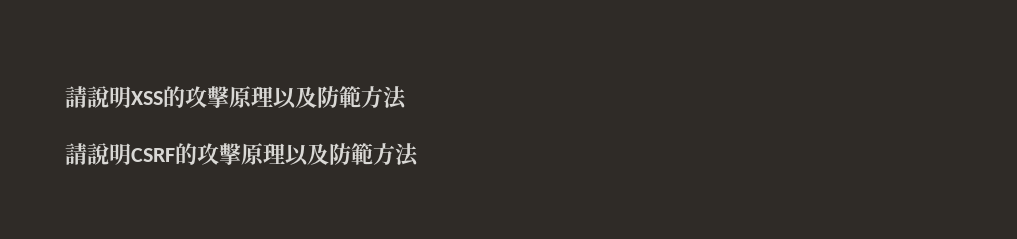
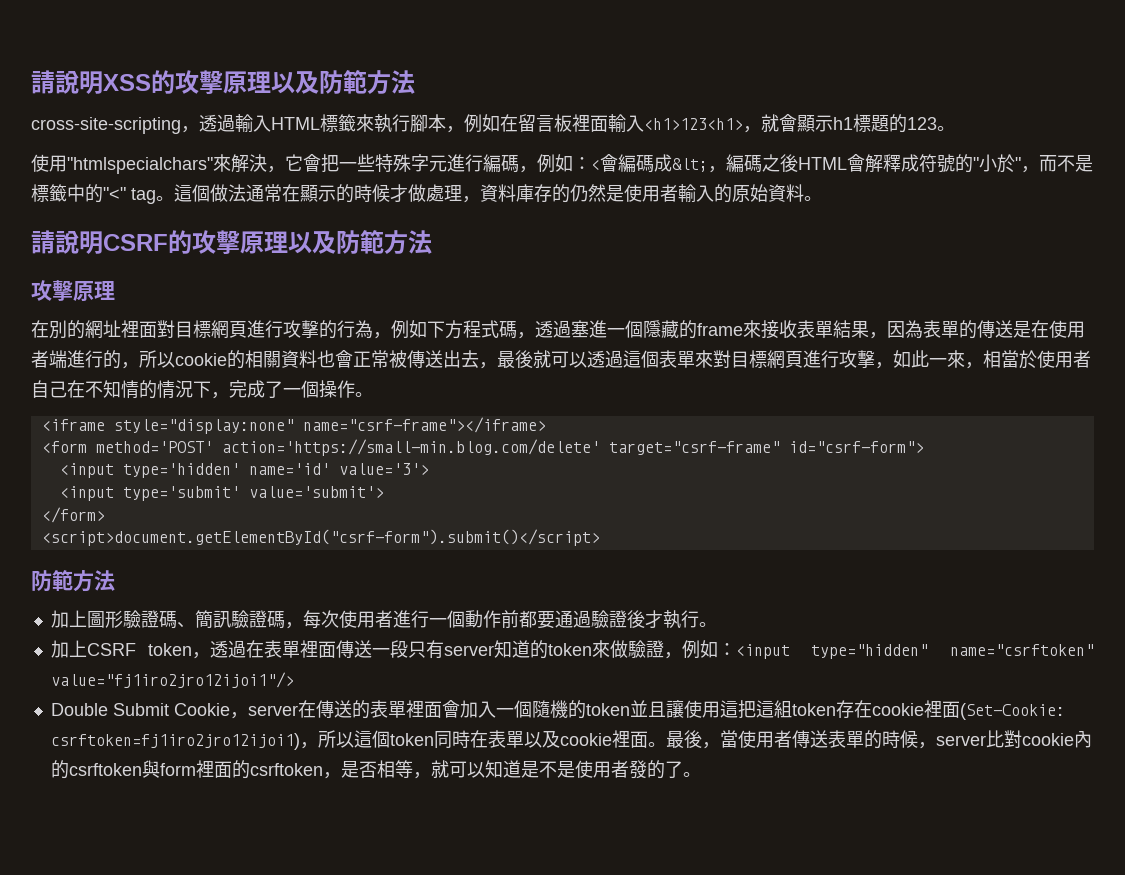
+ cross-site-scripting，透過輸入HTML標籤來執行腳本，例如在留言板裡面輸入<h1>123<h1>，就會顯示h1標題的123。
+ 使用"htmlspecialchars"來解決，它會把一些特殊字元進行編碼，例如：<會編碼成&lt;，編碼之後HTML會解釋成符號的"小於"，而不是標籤中的"<" tag。這個做法通常在顯示的時候才做處理，資料庫存的仍然是使用者輸入的原始資料。
  請說明CSRF的攻擊原理以及防範方法
+ 攻擊原理
+ 在別的網址裡面對目標網頁進行攻擊的行為，例如下方程式碼，透過塞進一個隱藏的frame來接收表單結果，因為表單的傳送是在使用者端進行的，所以cookie的相關資料也會正常被傳送出去，最後就可以透過這個表單來對目標網頁進行攻擊，如此一來，相當於使用者自己在不知情的情況下，完成了一個操作。
+ <iframe style="display:none" name="csrf-frame"></iframe>
+ <form method='POST' action='https://small-min.blog.com/delete' target="csrf-frame" id="csrf-form">
+ <input type='hidden' name='id' value='3'>
+ <input type='submit' value='submit'>
+ </form>
+ <script>document.getElementById("csrf-form").submit()</script>
+ 防範方法
+ 加上圖形驗證碼、簡訊驗證碼，每次使用者進行一個動作前都要通過驗證後才執行。
+ 加上CSRF token，透過在表單裡面傳送一段只有server知道的token來做驗證，例如：<input type="hidden" name="csrftoken" value="fj1iro2jro12ijoi1"/>
+ Double Submit Cookie，server在傳送的表單裡面會加入一個隨機的token並且讓使用這把這組token存在cookie裡面(Set-Cookie: csrftoken=fj1iro2jro12ijoi1)，所以這個token同時在表單以及cookie裡面。最後，當使用者傳送表單的時候，server比對cookie內的csrftoken與form裡面的csrftoken，是否相等，就可以知道是不是使用者發的了。

